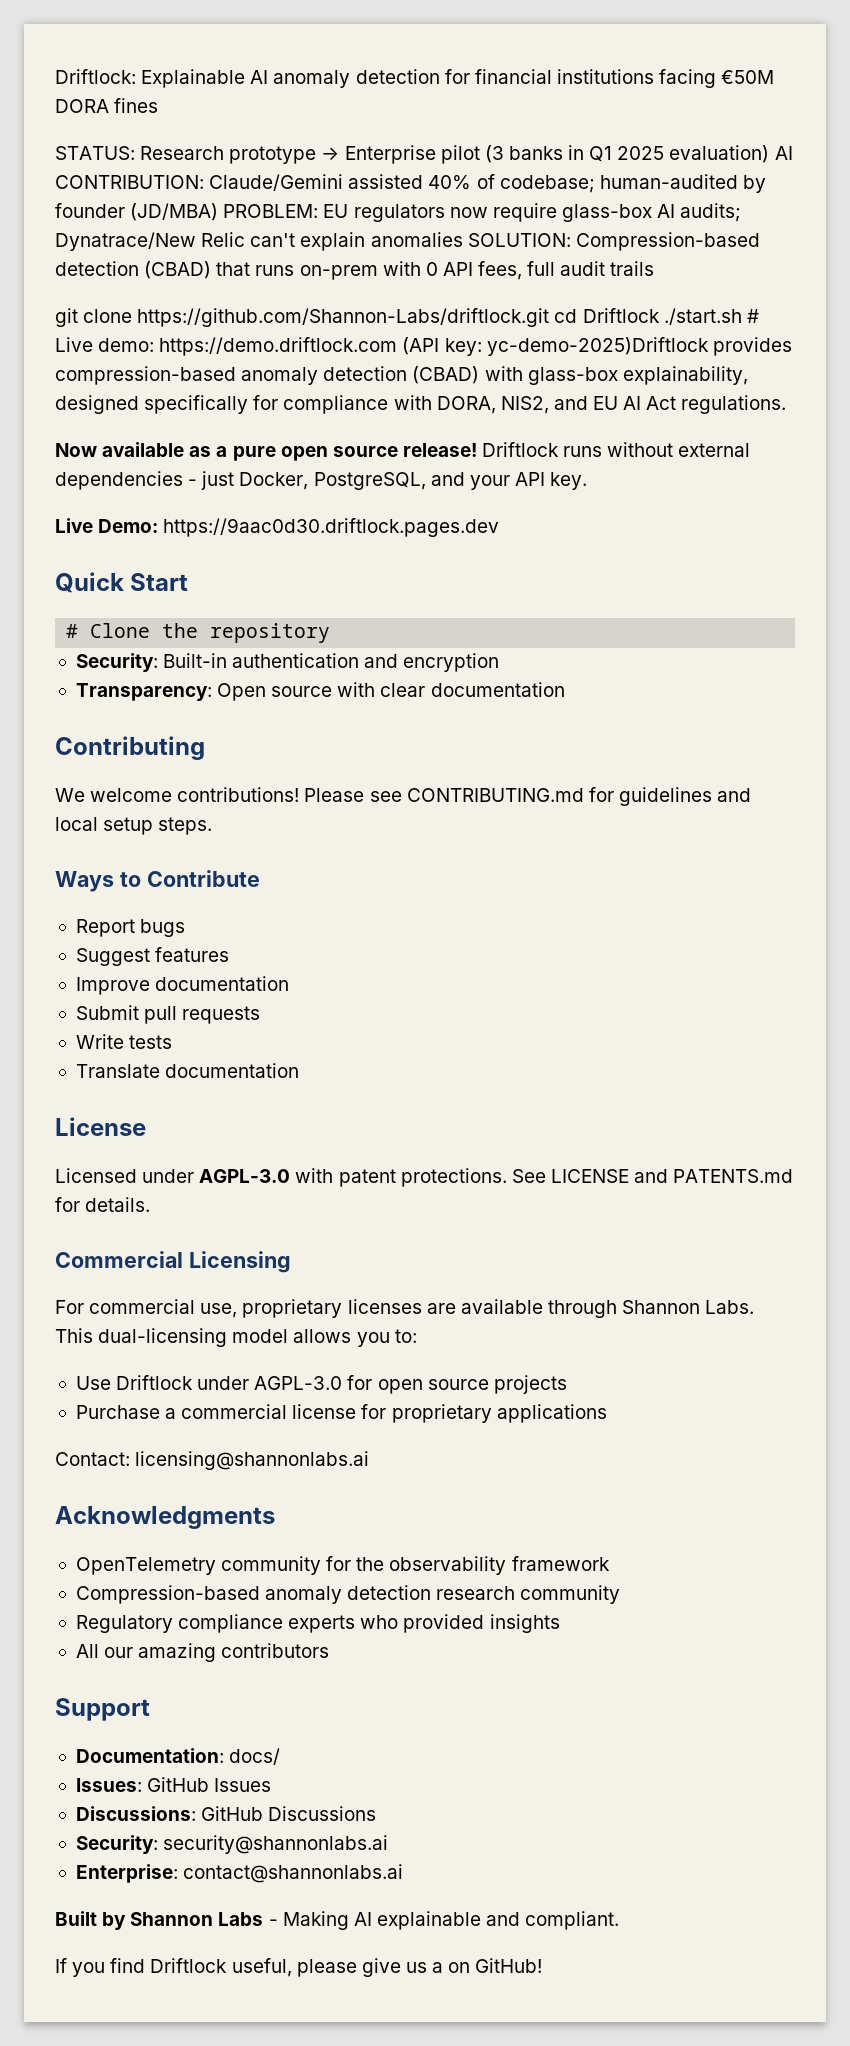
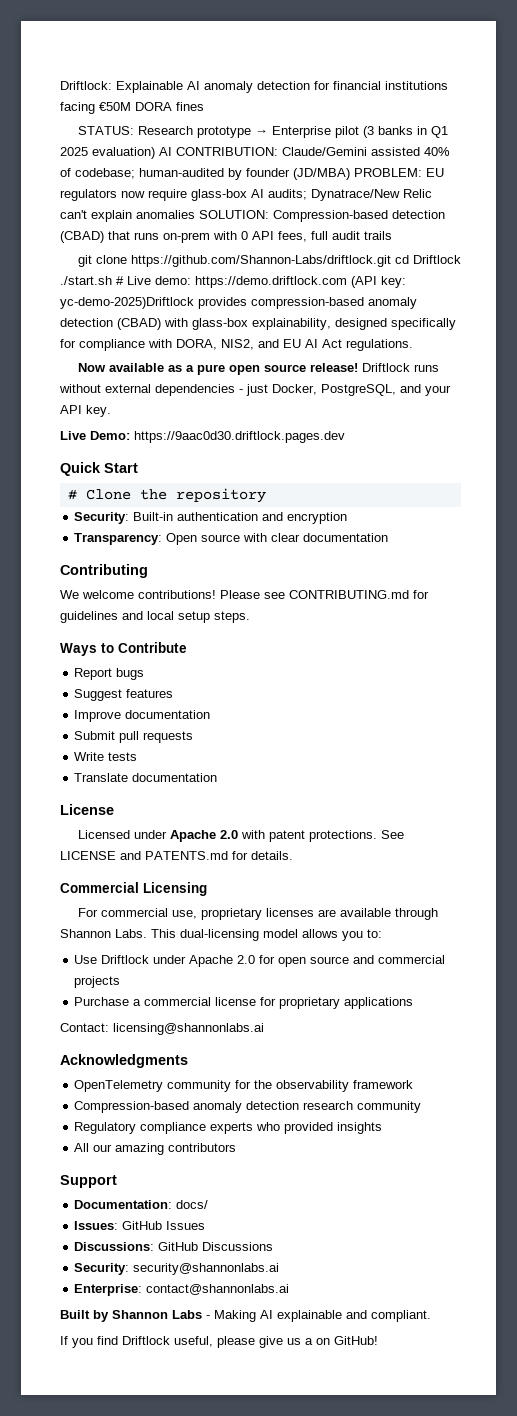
- Licensed under AGPL-3.0 with patent protections.
+ Licensed under Apache 2.0 with patent protections.
- Use Driftlock under AGPL-3.0 for open source projects
+ Use Driftlock under Apache 2.0 for open source and commercial projects

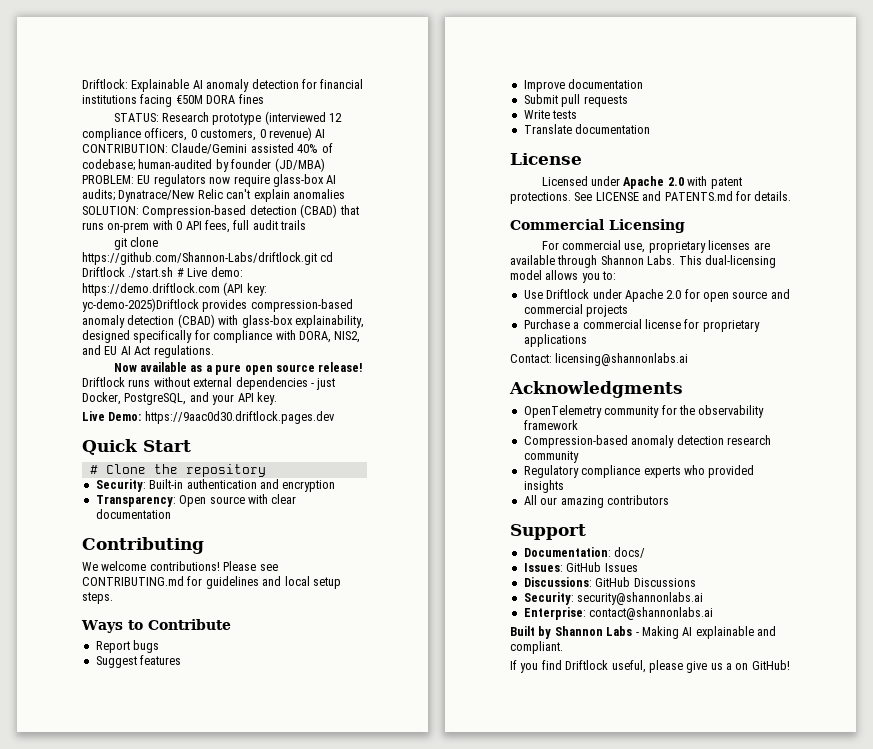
- STATUS: Research prototype → Enterprise pilot (3 banks in Q1 2025 evaluation) AI CONTRIBUTION: Claude/Gemini assisted 40% of codebase; human-audited by founder (JD/MBA) PROBLEM: EU regulators now require glass-box AI audits; Dynatrace/New Relic can't explain anomalies SOLUTION: Compression-based detection (CBAD) that runs on-prem with 0 API fees, full audit trails
+ STATUS: Research prototype (interviewed 12 compliance officers, 0 customers, 0 revenue) AI CONTRIBUTION: Claude/Gemini assisted 40% of codebase; human-audited by founder (JD/MBA) PROBLEM: EU regulators now require glass-box AI audits; Dynatrace/New Relic can't explain anomalies SOLUTION: Compression-based detection (CBAD) that runs on-prem with 0 API fees, full audit trails

